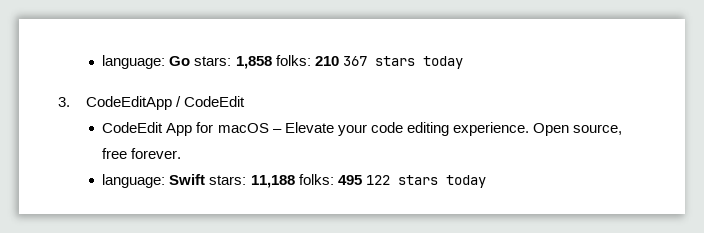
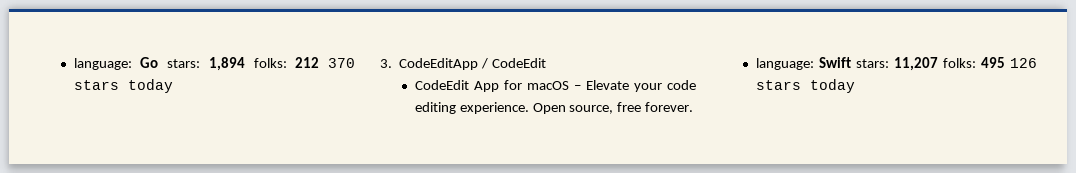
- language: Go stars: 1,858 folks: 210 367 stars today
+ language: Go stars: 1,894 folks: 212 370 stars today
- language: Swift stars: 11,188 folks: 495 122 stars today
+ language: Swift stars: 11,207 folks: 495 126 stars today

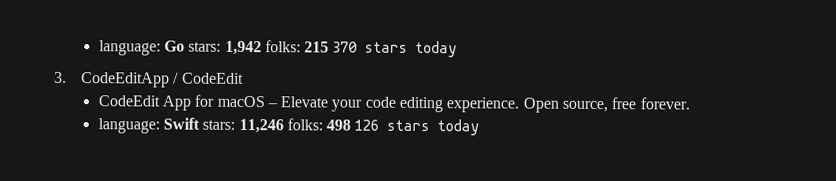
- language: Go stars: 1,894 folks: 212 370 stars today
+ language: Go stars: 1,942 folks: 215 370 stars today
- language: Swift stars: 11,207 folks: 495 126 stars today
+ language: Swift stars: 11,246 folks: 498 126 stars today

